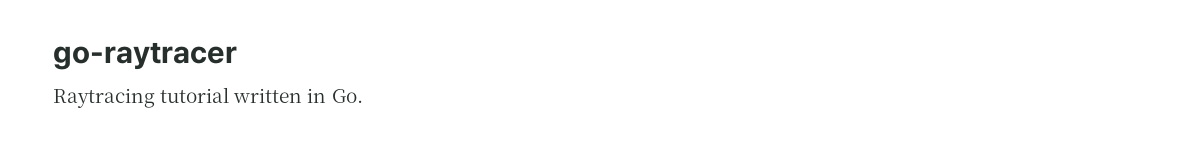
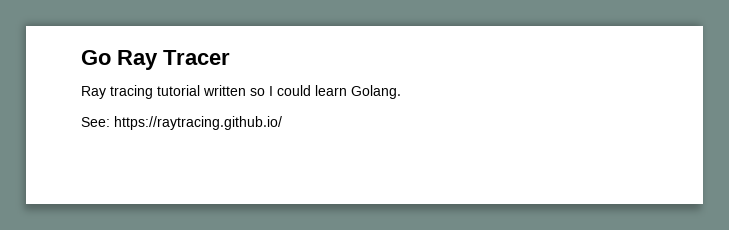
- go-raytracer
- Raytracing tutorial written in Go.
+ Go Ray Tracer
+ Ray tracing tutorial written so I could learn Golang.
+ See: https://raytracing.github.io/

